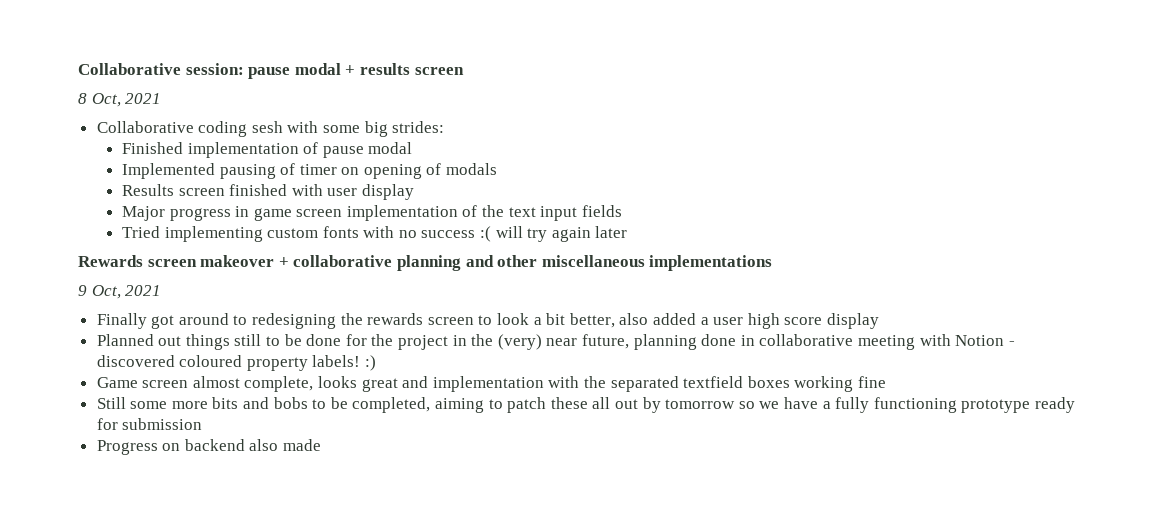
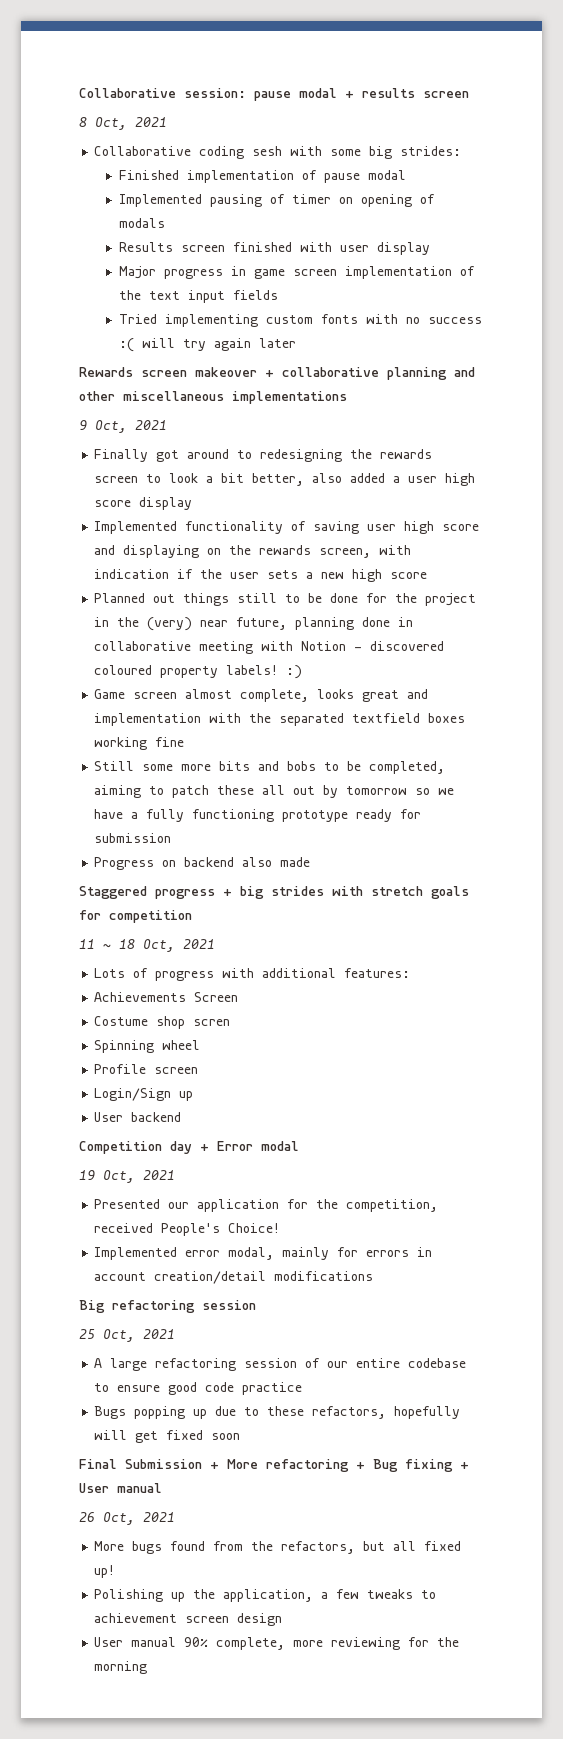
+ Implemented functionality of saving user high score and displaying on the rewards screen, with indication if the user sets a new high score
+ Staggered progress + big strides with stretch goals for competition
+ 11 ~ 18 Oct, 2021
+ Lots of progress with additional features:
+ Achievements Screen
+ Costume shop scren
+ Spinning wheel
+ Profile screen
+ Login/Sign up
+ User backend
+ Competition day + Error modal
+ 19 Oct, 2021
+ Presented our application for the competition, received People's Choice!
+ Implemented error modal, mainly for errors in account creation/detail modifications
+ Big refactoring session
+ 25 Oct, 2021
+ A large refactoring session of our entire codebase to ensure good code practice
+ Bugs popping up due to these refactors, hopefully will get fixed soon
+ Final Submission + More refactoring + Bug fixing + User manual
+ 26 Oct, 2021
+ More bugs found from the refactors, but all fixed up!
+ Polishing up the application, a few tweaks to achievement screen design
+ User manual 90% complete, more reviewing for the morning

